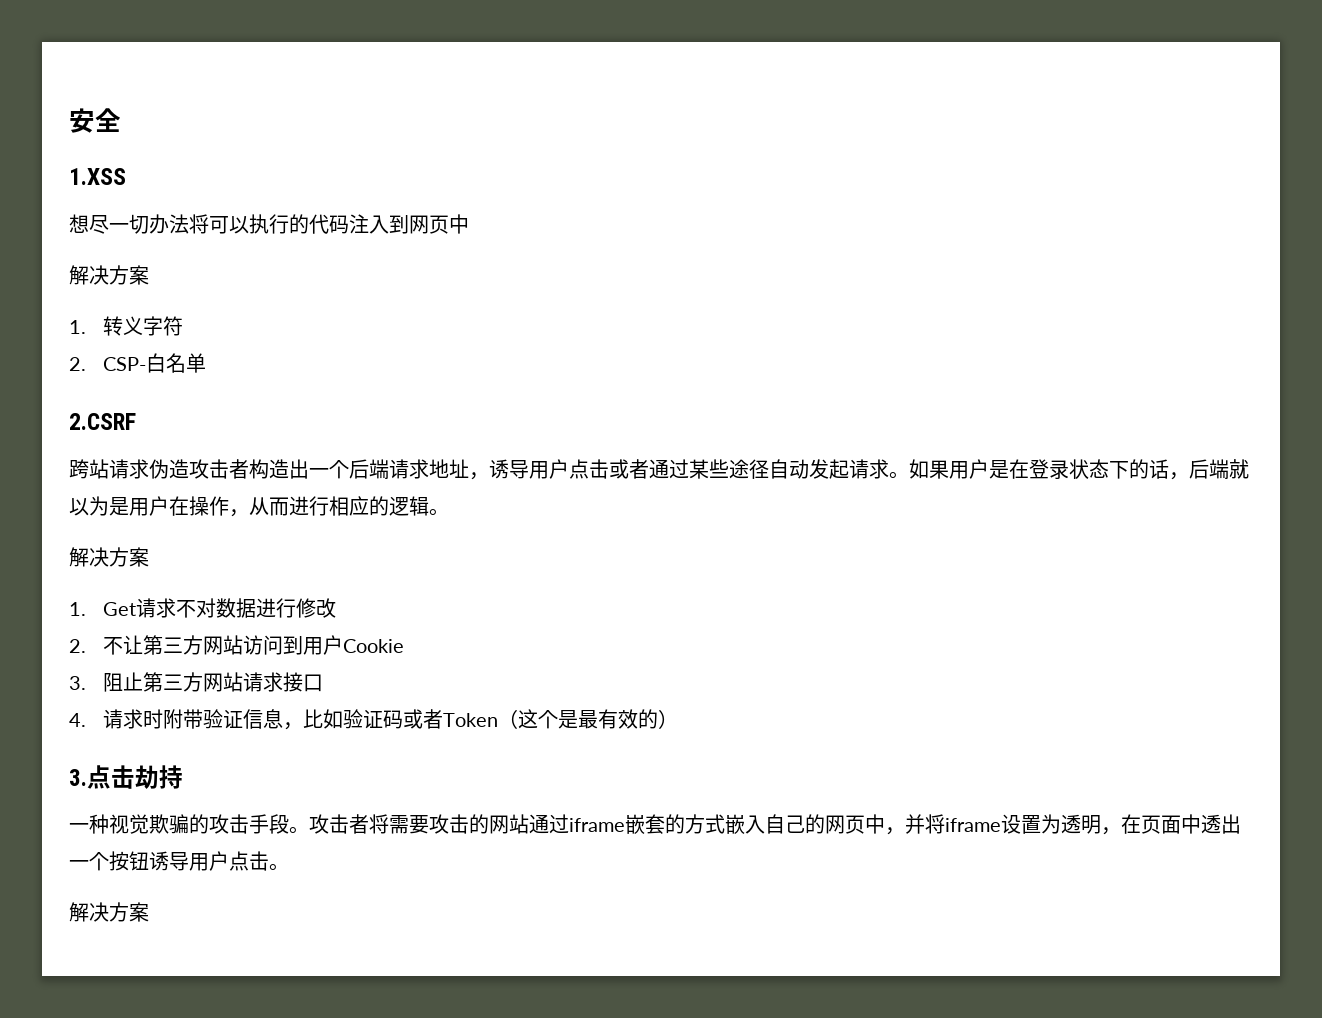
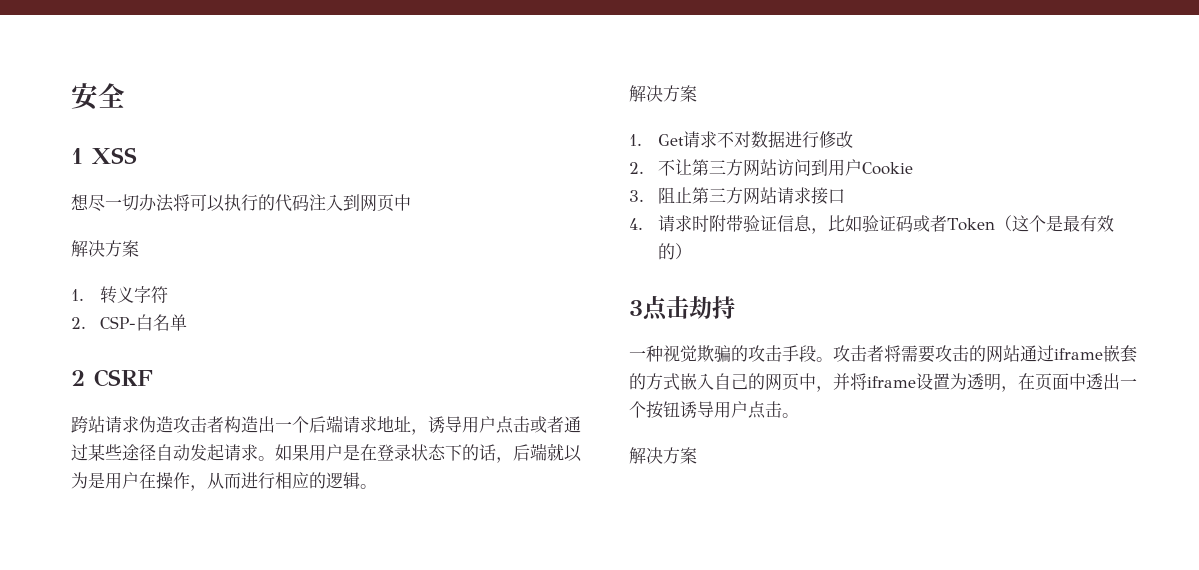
- 1.XSS
+ 1 XSS
- 2.CSRF
+ 2 CSRF
- 3.点击劫持
+ 3点击劫持

